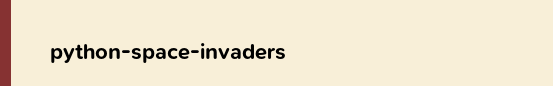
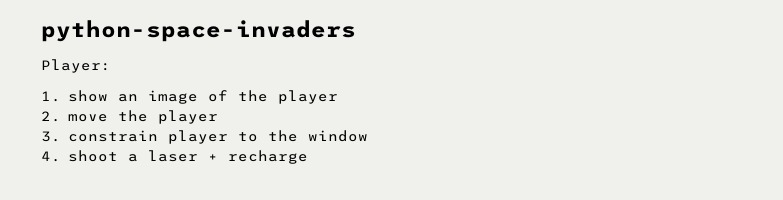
+ Player:
+ 1. show an image of the player
+ 2. move the player
+ 3. constrain player to the window
+ 4. shoot a laser + recharge

